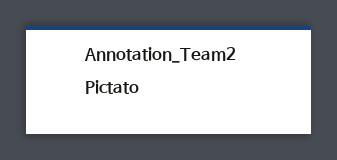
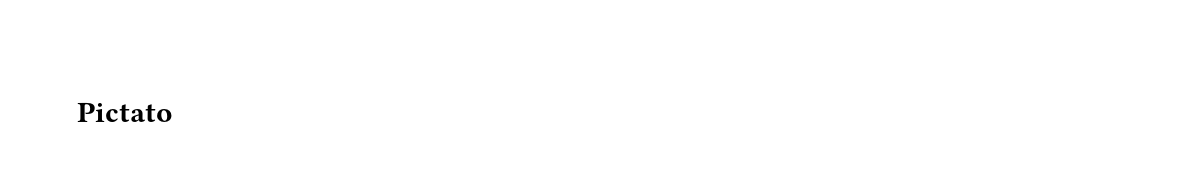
- Annotation_Team2

